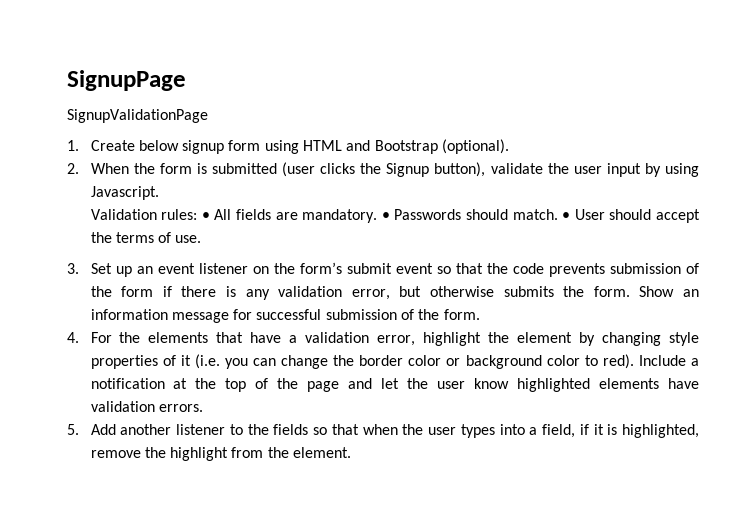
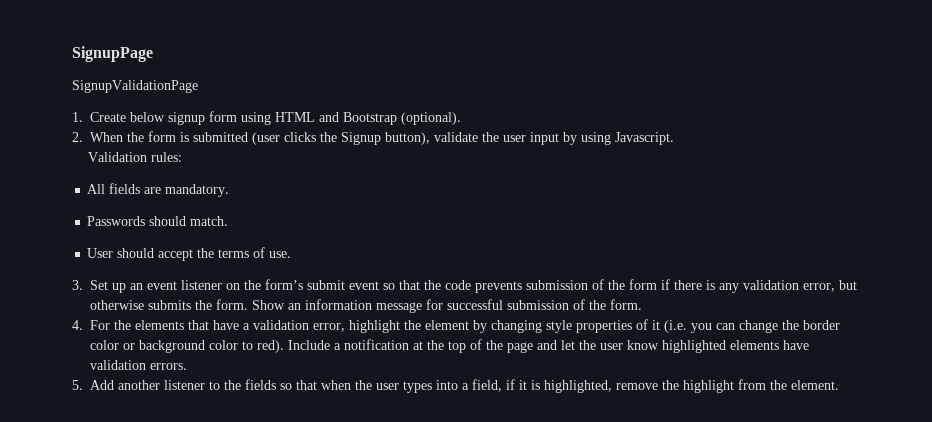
- Validation rules: • All fields are mandatory. • Passwords should match. • User should accept the terms of use.
+ Validation rules:
+ All fields are mandatory.
+ Passwords should match.
+ User should accept the terms of use.

